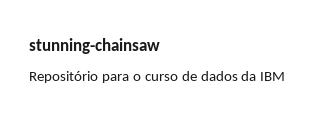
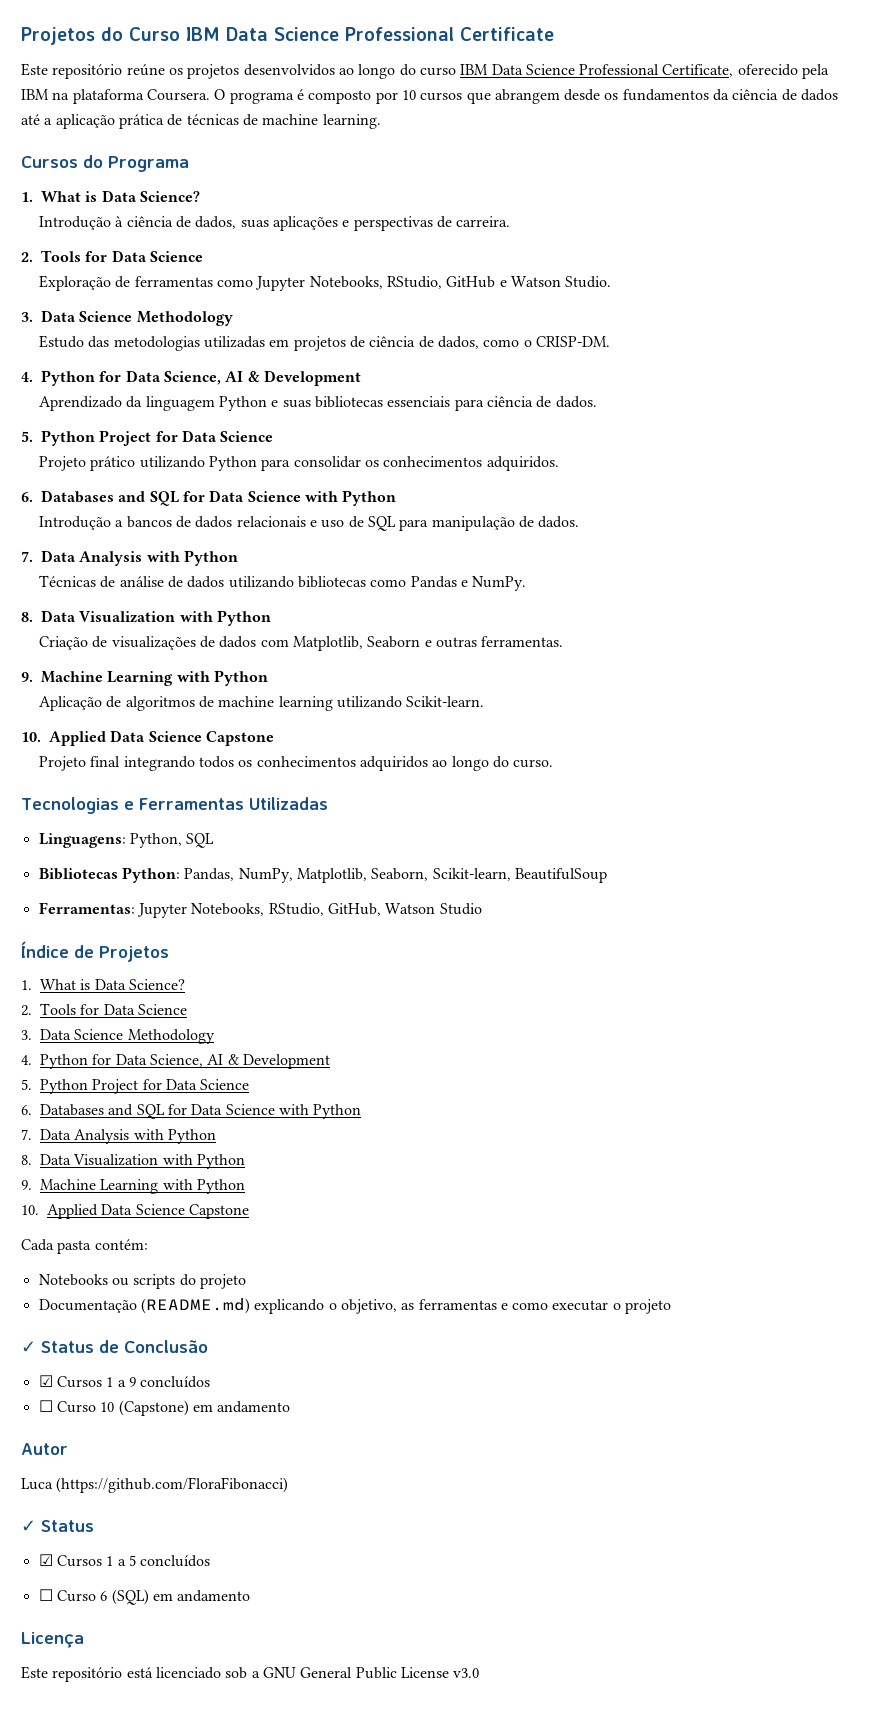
- stunning-chainsaw
- Repositório para o curso de dados da IBM
+ Projetos do Curso IBM Data Science Professional Certificate
+ Este repositório reúne os projetos desenvolvidos ao longo do curso IBM Data Science Professional Certificate, oferecido pela IBM na plataforma Coursera. O programa é composto por 10 cursos que abrangem desde os fundamentos da ciência de dados até a aplicação prática de técnicas de machine learning.
+ Cursos do Programa
+ 1. What is Data Science?
+ Introdução à ciência de dados, suas aplicações e perspectivas de carreira.
+ 2. Tools for Data Science
+ Exploração de ferramentas como Jupyter Notebooks, RStudio, GitHub e Watson Studio.
+ 3. Data Science Methodology
+ Estudo das metodologias utilizadas em projetos de ciência de dados, como o CRISP-DM.
+ 4. Python for Data Science, AI & Development
+ Aprendizado da linguagem Python e suas bibliotecas essenciais para ciência de dados.
+ 5. Python Project for Data Science
+ Projeto prático utilizando Python para consolidar os conhecimentos adquiridos.
+ 6. Databases and SQL for Data Science with Python
+ Introdução a bancos de dados relacionais e uso de SQL para manipulação de dados.
+ 7. Data Analysis with Python
+ Técnicas de análise de dados utilizando bibliotecas como Pandas e NumPy.
+ 8. Data Visualization with Python
+ Criação de visualizações de dados com Matplotlib, Seaborn e outras ferramentas.
+ 9. Machine Learning with Python
+ Aplicação de algoritmos de machine learning utilizando Scikit-learn.
+ 10. Applied Data Science Capstone
+ Projeto final integrando todos os conhecimentos adquiridos ao longo do curso.
+ Tecnologias e Ferramentas Utilizadas
+ Linguagens: Python, SQL
+ Bibliotecas Python: Pandas, NumPy, Matplotlib, Seaborn, Scikit-learn, BeautifulSoup
+ Ferramentas: Jupyter Notebooks, RStudio, GitHub, Watson Studio
+ Índice de Projetos
+ 1. What is Data Science?
+ 2. Tools for Data Science
+ 3. Data Science Methodology
+ 4. Python for Data Science, AI & Development
+ 5. Python Project for Data Science
+ 6. Databases and SQL for Data Science with Python
+ 7. Data Analysis with Python
+ 8. Data Visualization with Python
+ 9. Machine Learning with Python
+ 10. Applied Data Science Capstone
+ Cada pasta contém:
+ Notebooks ou scripts do projeto
+ Documentação (README.md) explicando o objetivo, as ferramentas e como executar o projeto
+ ✓ Status de Conclusão
+ ☑ Cursos 1 a 9 concluídos
+ ☐ Curso 10 (Capstone) em andamento
+ Autor
+ Luca (https://github.com/FloraFibonacci)
+ ✓ Status
+ ☑ Cursos 1 a 5 concluídos
+ ☐ Curso 6 (SQL) em andamento
+ Licença
+ Este repositório está licenciado sob a GNU General Public License v3.0

